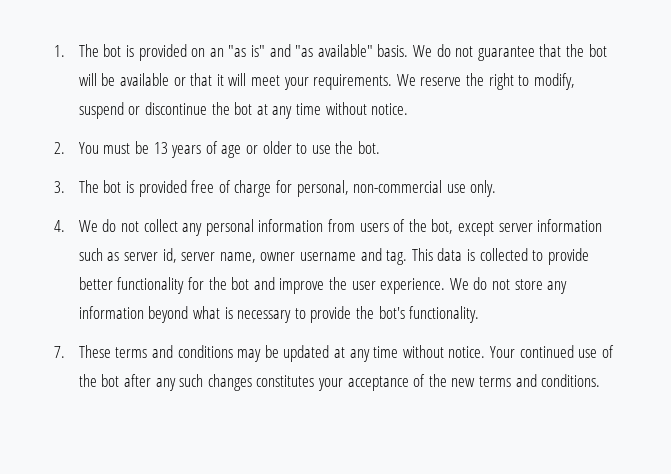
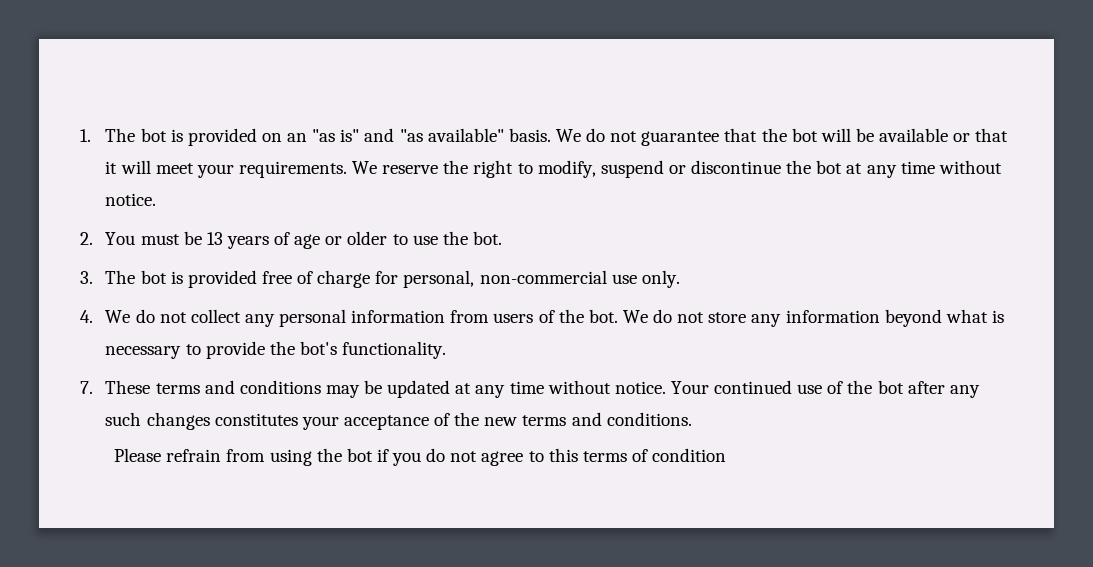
- 4. We do not collect any personal information from users of the bot, except server information such as server id, server name, owner username and tag. This data is collected to provide better functionality for the bot and improve the user experience.
+ 4. We do not collect any personal information from users of the bot.
+ Please refrain from using the bot if you do not agree to this terms of condition

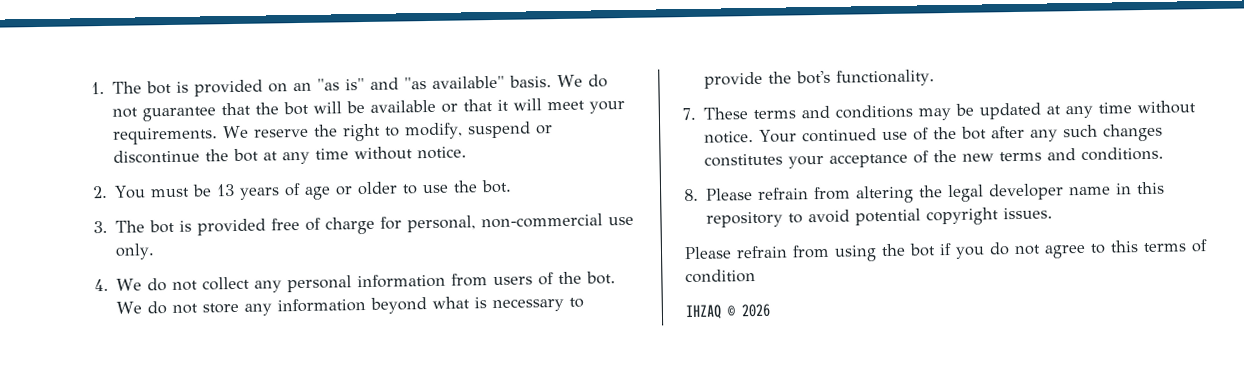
+ 8. Please refrain from altering the legal developer name in this repository to avoid potential copyright issues.
+ IHZAQ © 2026

